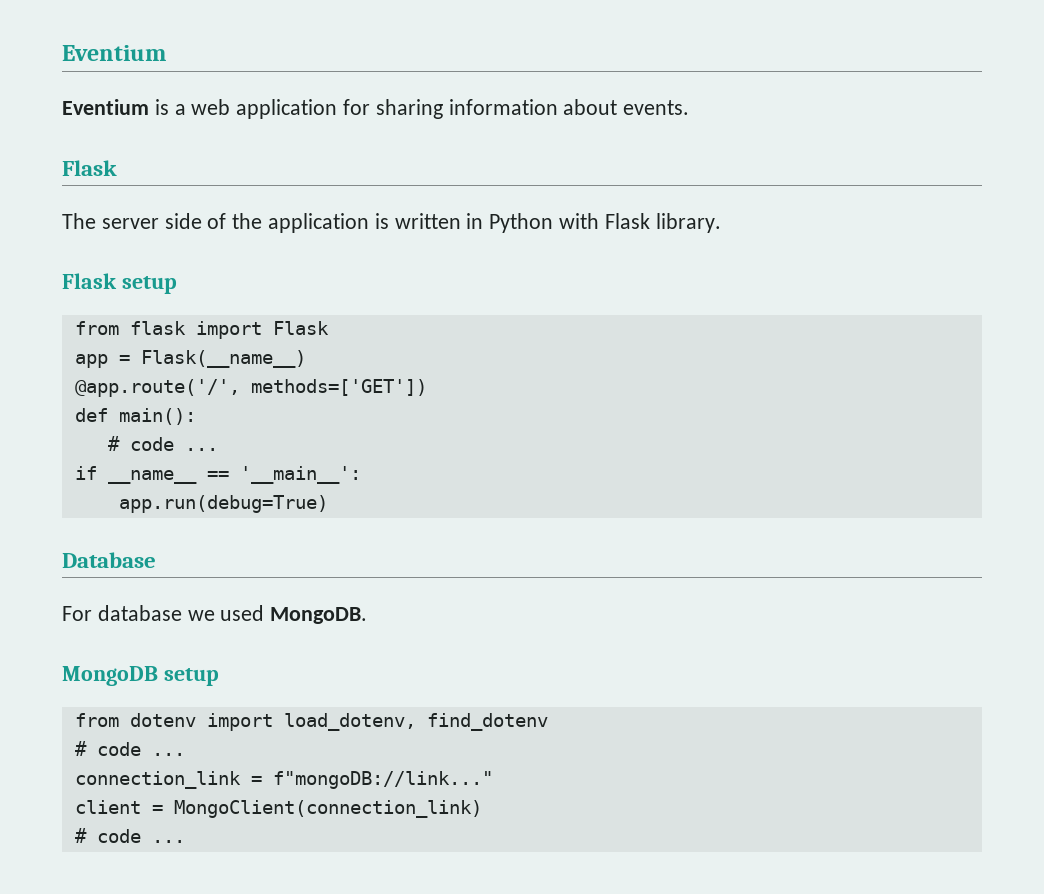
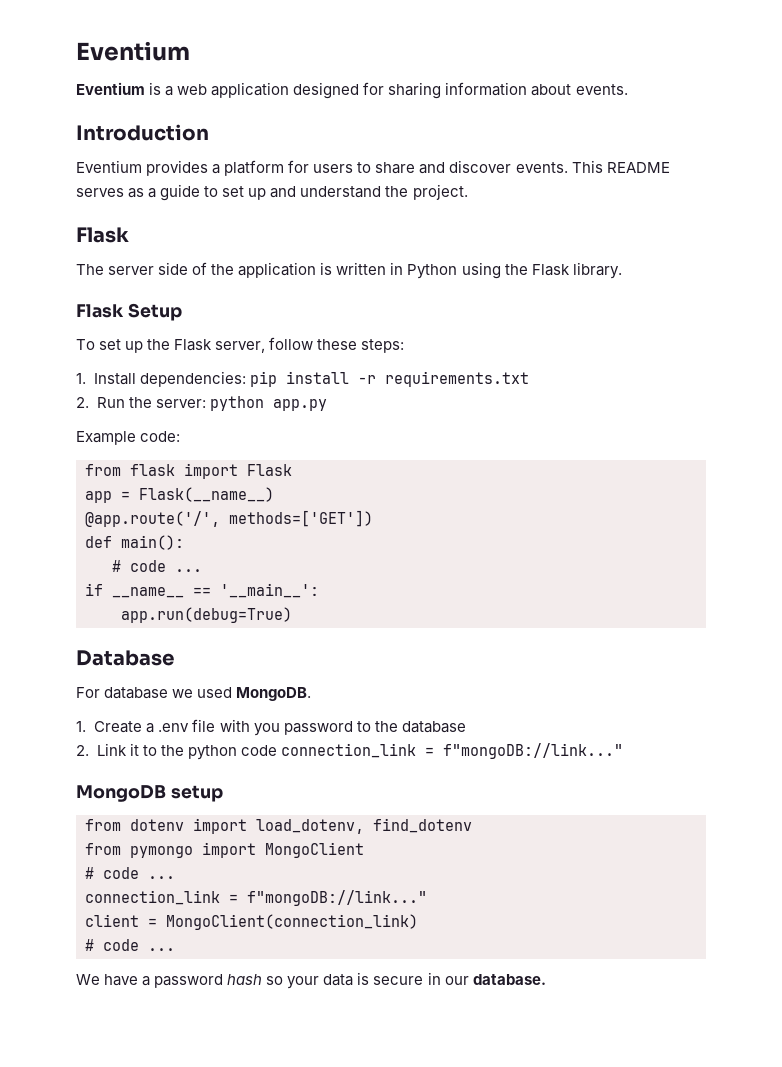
- Eventium is a web application for sharing information about events.
+ Eventium is a web application designed for sharing information about events.
+ Introduction
+ Eventium provides a platform for users to share and discover events. This README serves as a guide to set up and understand the project.
- The server side of the application is written in Python with Flask library.
+ The server side of the application is written in Python using the Flask library.
- Flask setup
+ Flask Setup
+ To set up the Flask server, follow these steps:
+ 1. Install dependencies: pip install -r requirements.txt
+ 2. Run the server: python app.py
+ Example code:
+ 1. Create a .env file with you password to the database
+ 2. Link it to the python code connection_link = f"mongoDB://link..."
+ from pymongo import MongoClient
+ We have a password hash so your data is secure in our database.

